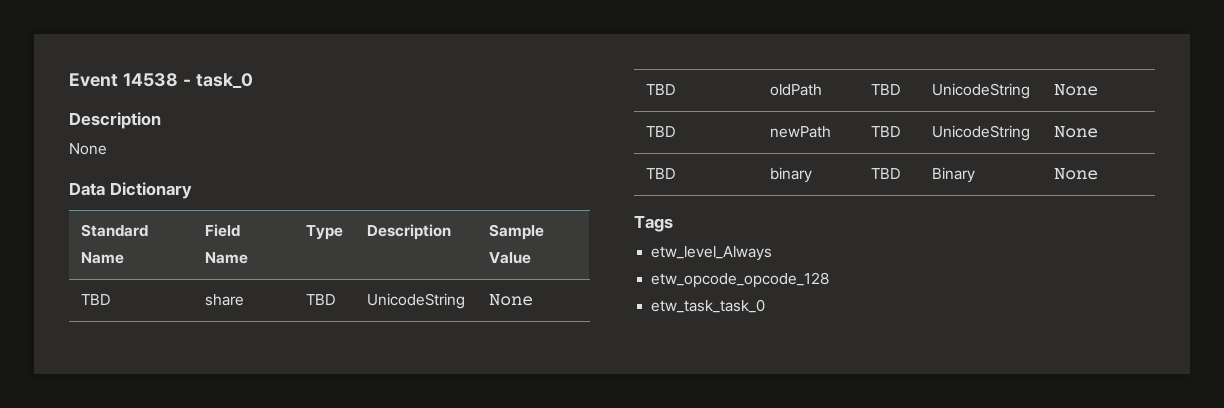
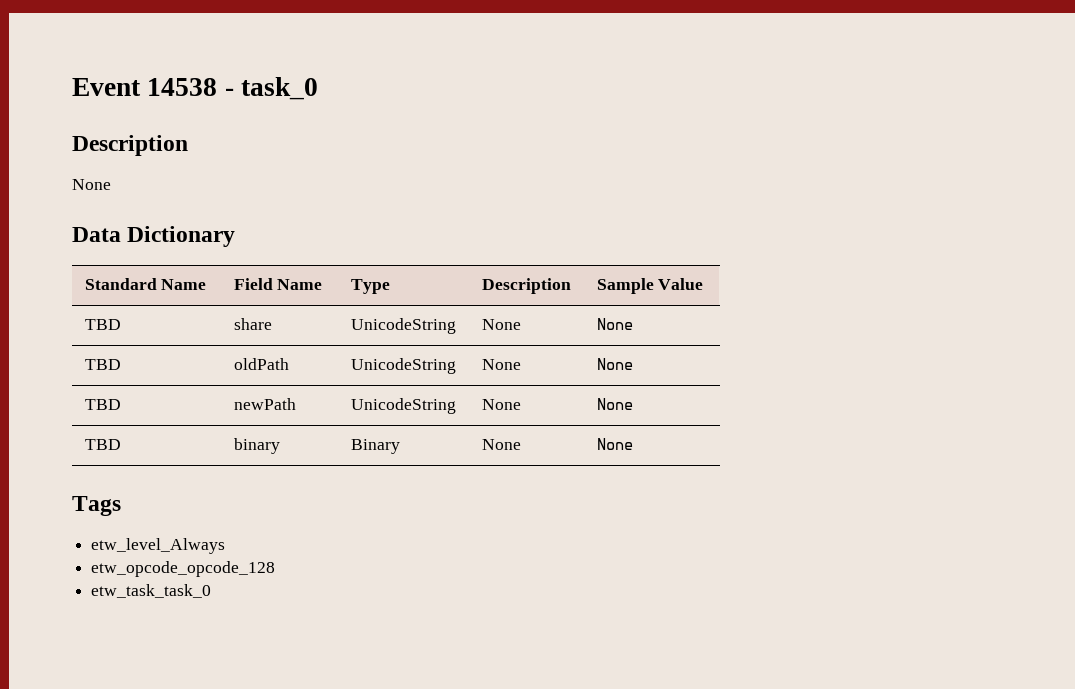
- TBD | share | TBD | UnicodeString | None
+ TBD | share | UnicodeString | None | None
- TBD | oldPath | TBD | UnicodeString | None
+ TBD | oldPath | UnicodeString | None | None
- TBD | newPath | TBD | UnicodeString | None
+ TBD | newPath | UnicodeString | None | None
- TBD | binary | TBD | Binary | None
+ TBD | binary | Binary | None | None

